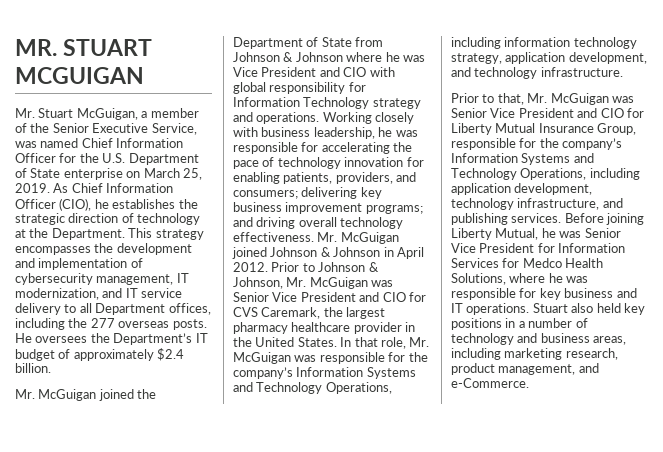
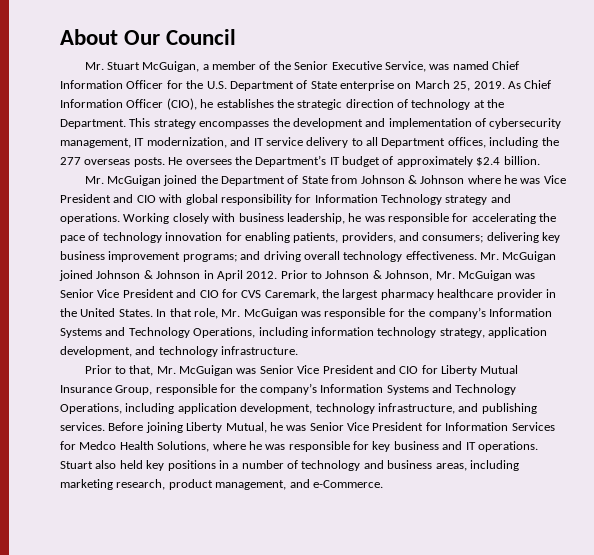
- MR. STUART MCGUIGAN
+ About Our Council

